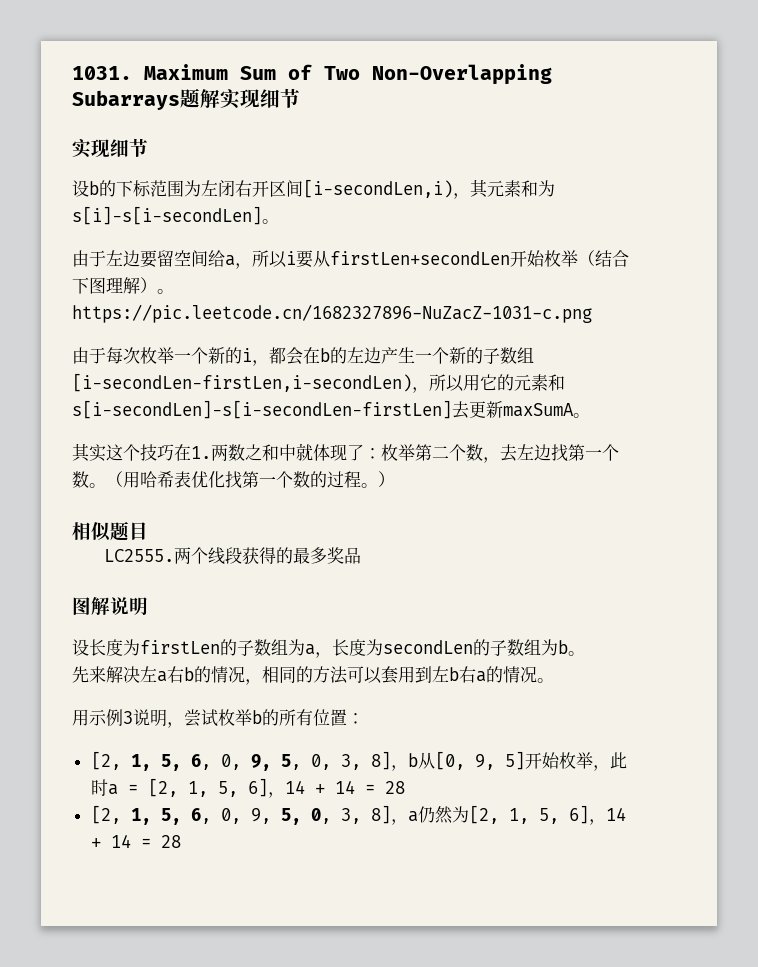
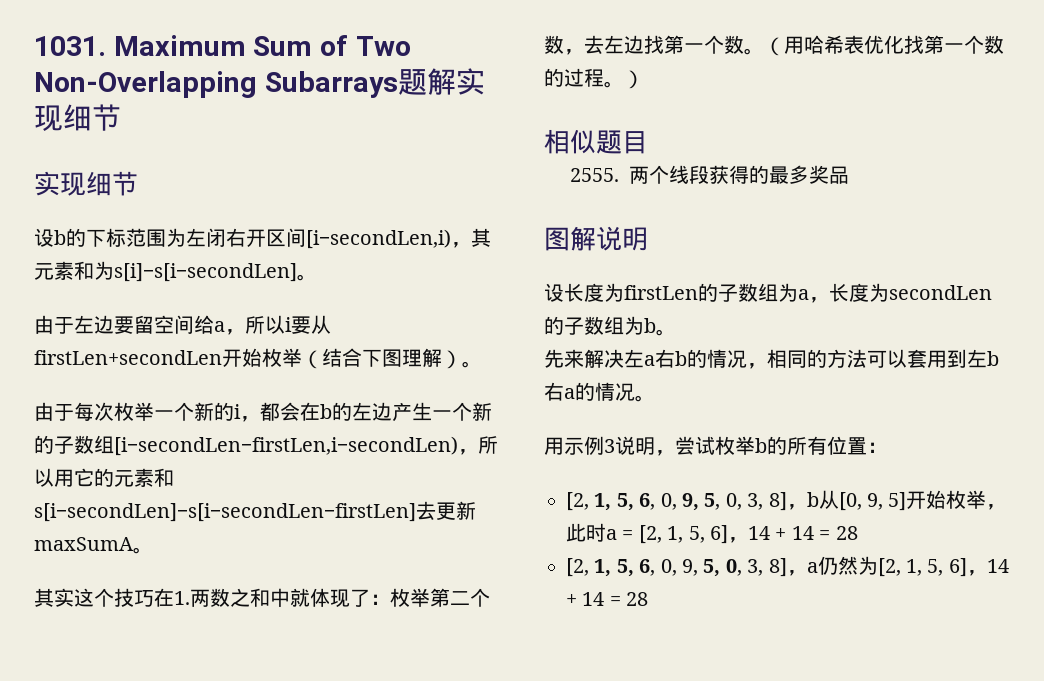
- 由于左边要留空间给a，所以i要从firstLen+secondLen开始枚举（结合下图理解）。https://pic.leetcode.cn/1682327896-NuZacZ-1031-c.png
+ 由于左边要留空间给a，所以i要从firstLen+secondLen开始枚举（结合下图理解）。
- LC2555.
+ 2555.

